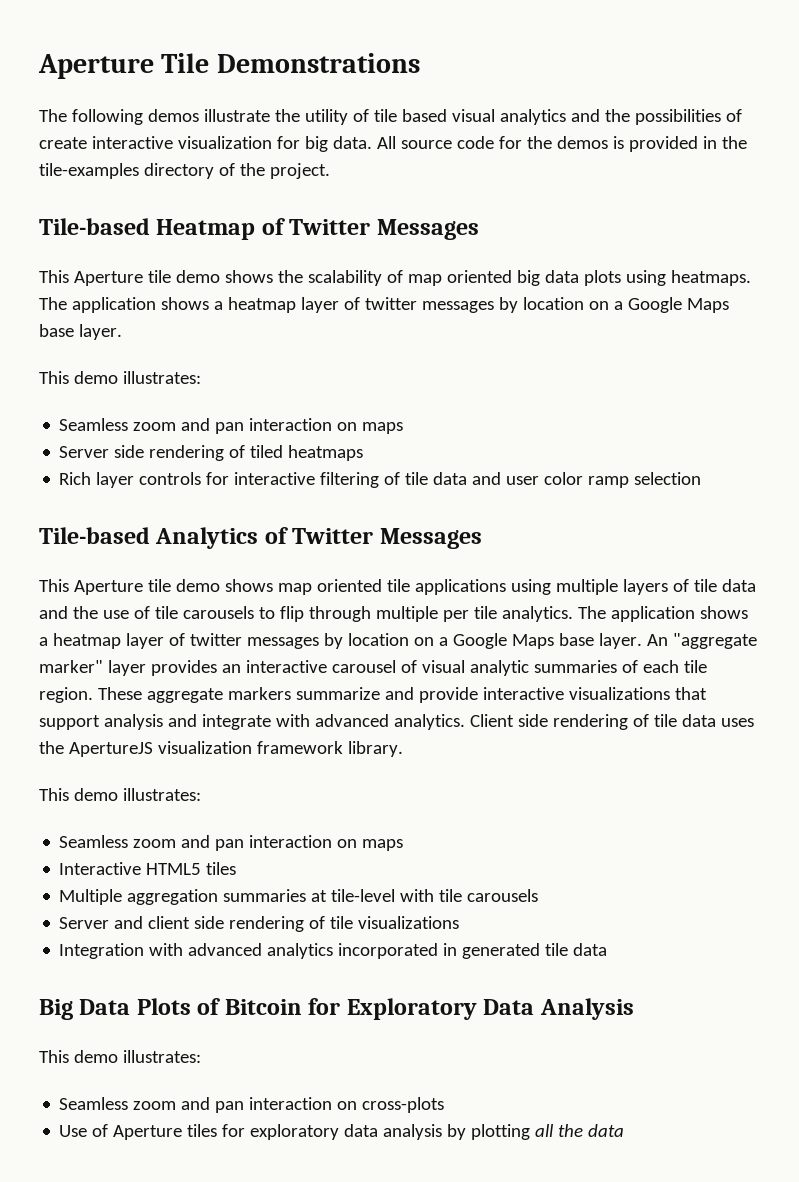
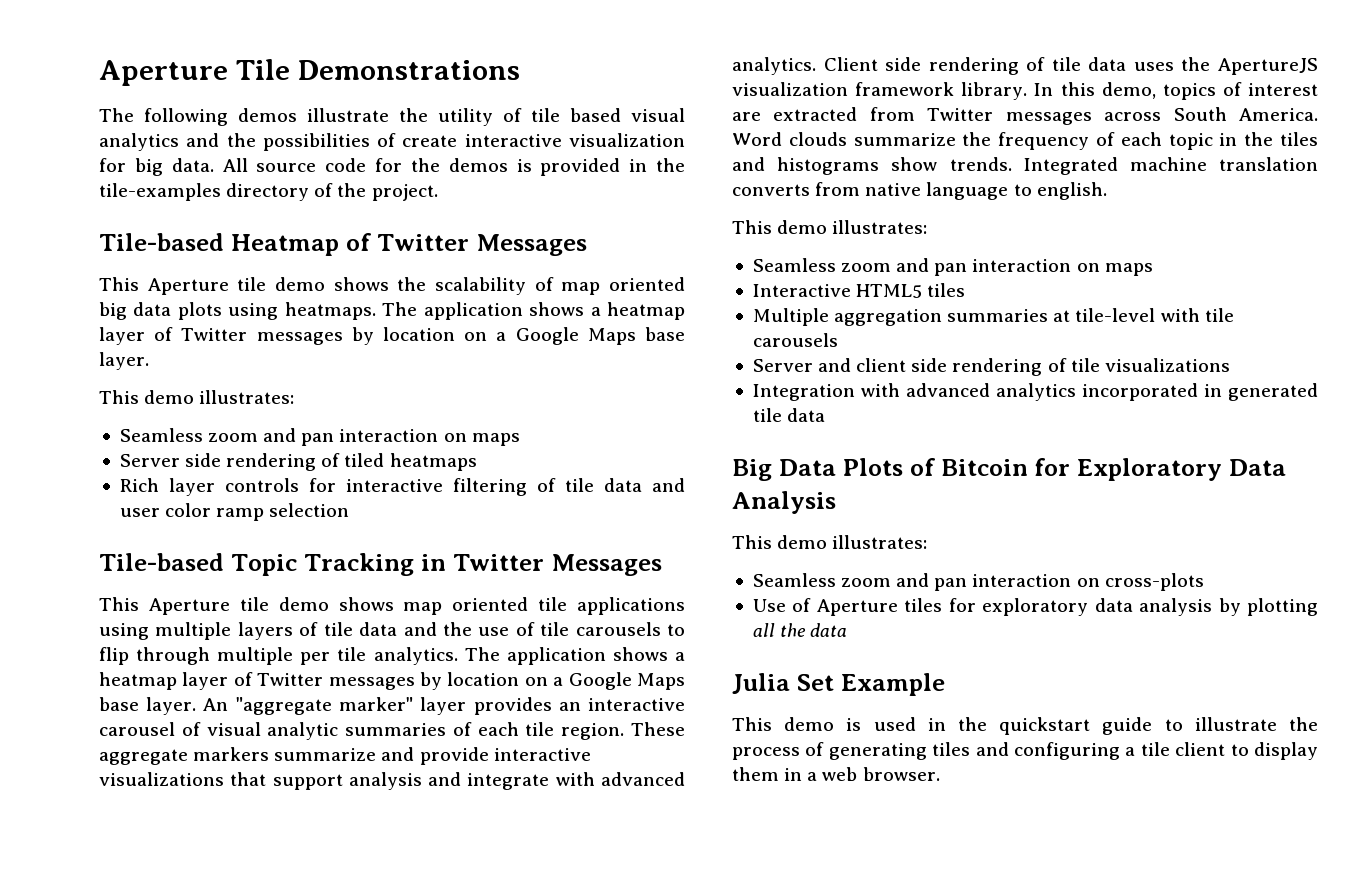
- This Aperture tile demo shows the scalability of map oriented big data plots using heatmaps. The application shows a heatmap layer of twitter messages by location on a Google Maps base layer.
+ This Aperture tile demo shows the scalability of map oriented big data plots using heatmaps. The application shows a heatmap layer of Twitter messages by location on a Google Maps base layer.
- Tile-based Analytics of Twitter Messages
+ Tile-based Topic Tracking in Twitter Messages
- This Aperture tile demo shows map oriented tile applications using multiple layers of tile data and the use of tile carousels to flip through multiple per tile analytics. The application shows a heatmap layer of twitter messages by location on a Google Maps base layer.
+ This Aperture tile demo shows map oriented tile applications using multiple layers of tile data and the use of tile carousels to flip through multiple per tile analytics. The application shows a heatmap layer of Twitter messages by location on a Google Maps base layer.
+ In this demo, topics of interest are extracted from Twitter messages across South America. Word clouds summarize the frequency of each topic in the tiles and histograms show trends. Integrated machine translation converts from native language to english.
+ Julia Set Example
+ This demo is used in the quickstart guide to illustrate the process of generating tiles and configuring a tile client to display them in a web browser.

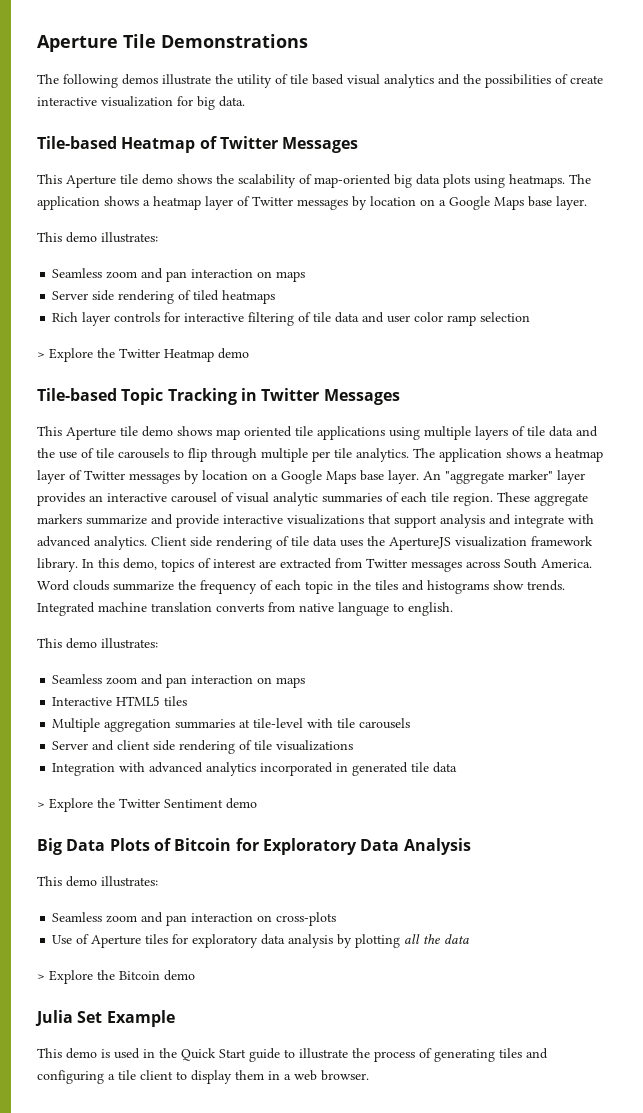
- All source code for the demos is provided in the tile-examples directory of the project.
- This Aperture tile demo shows the scalability of map oriented big data plots using heatmaps.
+ This Aperture tile demo shows the scalability of map-oriented big data plots using heatmaps.
+ > Explore the Twitter Heatmap demo
+ > Explore the Twitter Sentiment demo
+ > Explore the Bitcoin demo
- This demo is used in the quickstart guide to illustrate the process of generating tiles and configuring a tile client to display them in a web browser.
+ This demo is used in the Quick Start guide to illustrate the process of generating tiles and configuring a tile client to display them in a web browser.

